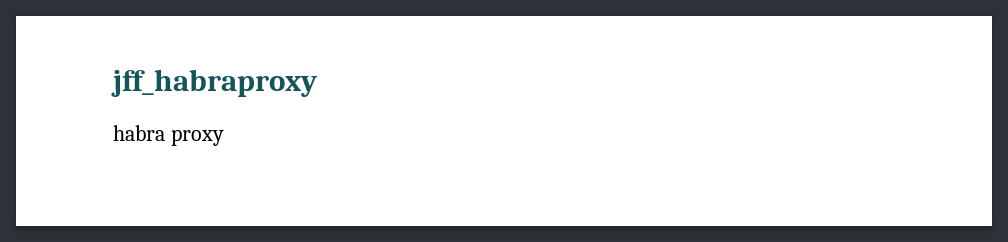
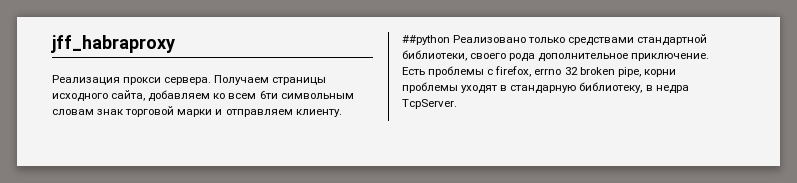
- habra proxy
+ Реализация прокси сервера. Получаем страницы исходного сайта, добавляем ко всем 6ти символьным словам знак торговой марки и отправляем клиенту. ##python Реализовано только средствами стандартной библиотеки, своего рода дополнительное приключение. Есть проблемы с firefox, errno 32 broken pipe, корни проблемы уходят в стандарную библиотеку, в недра TcpServer.

